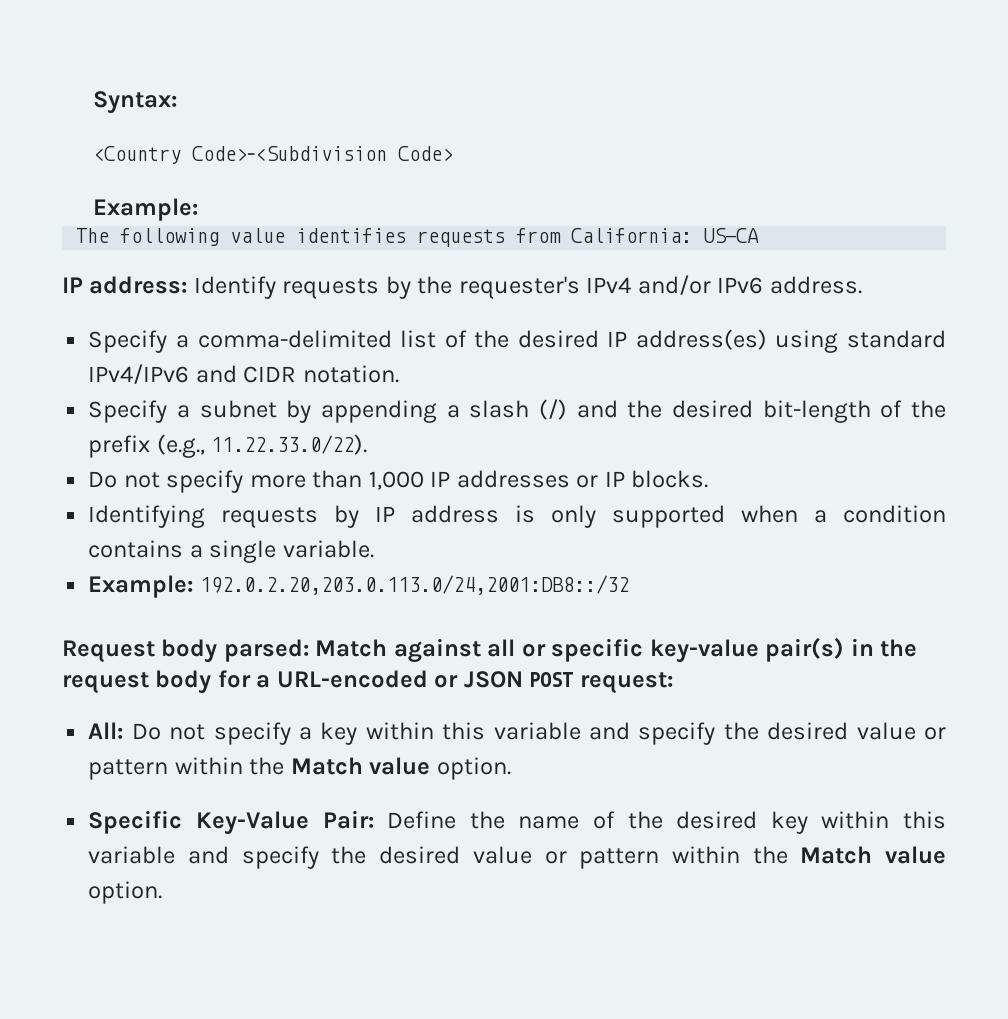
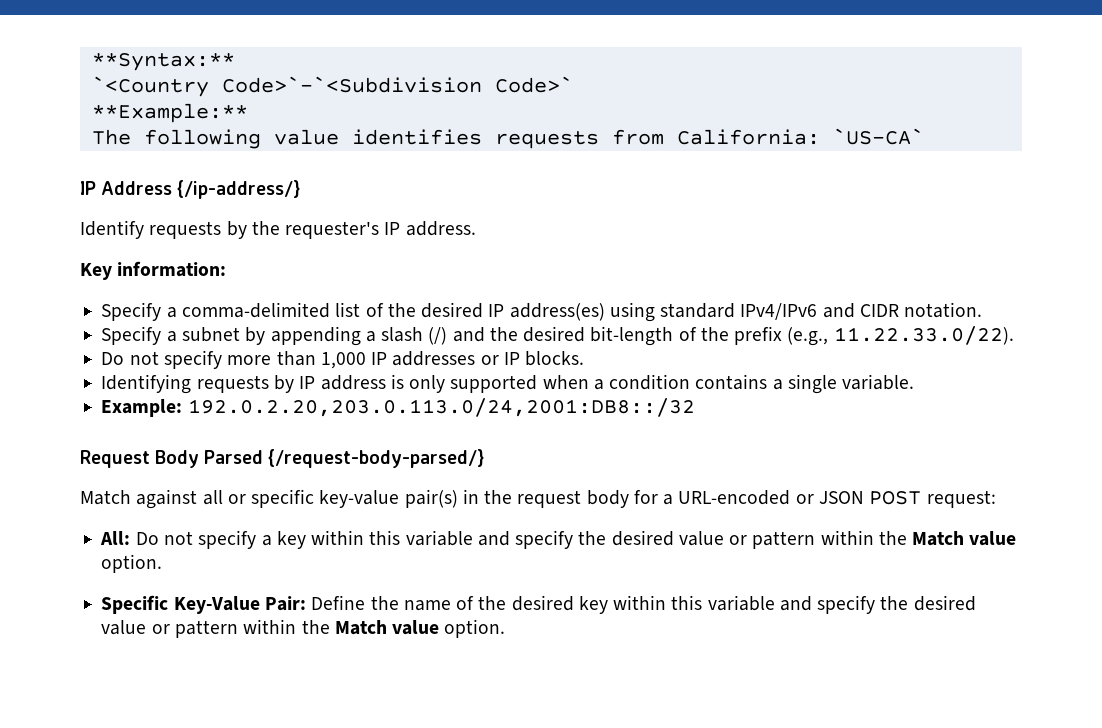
- Syntax:
- <Country Code>-<Subdivision Code>
- Example:
+ **Syntax:**
+ `<Country Code>`-`<Subdivision Code>`
+ **Example:**
- The following value identifies requests from California: US-CA
- IP address: Identify requests by the requester's IPv4 and/or IPv6 address.
+ The following value identifies requests from California: `US-CA`
+ IP Address {/ip-address/}
+ Identify requests by the requester's IP address.
+ Key information:
- Request body parsed: Match against all or specific key-value pair(s) in the request body for a URL-encoded or JSON POST request:
+ Request Body Parsed {/request-body-parsed/}
+ Match against all or specific key-value pair(s) in the request body for a URL-encoded or JSON POST request:

